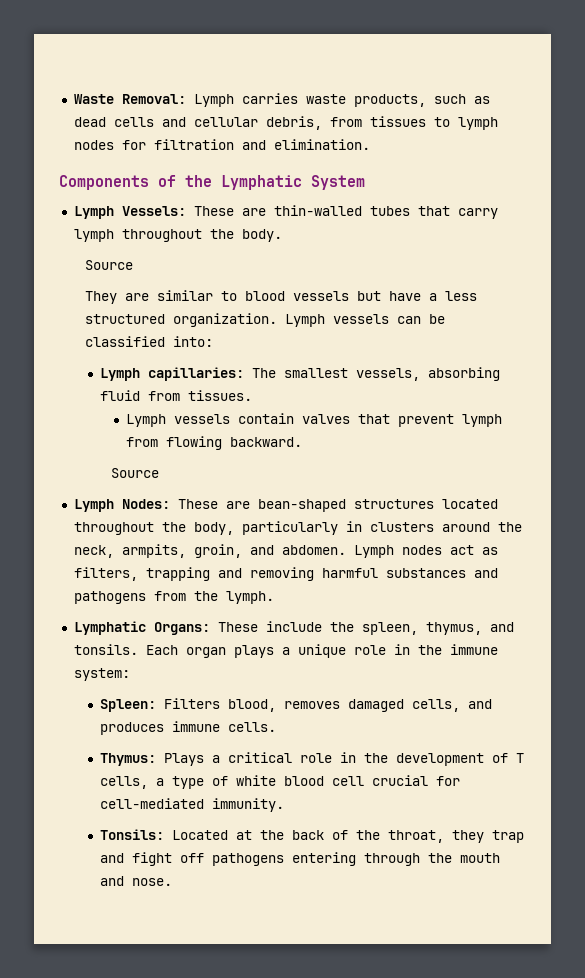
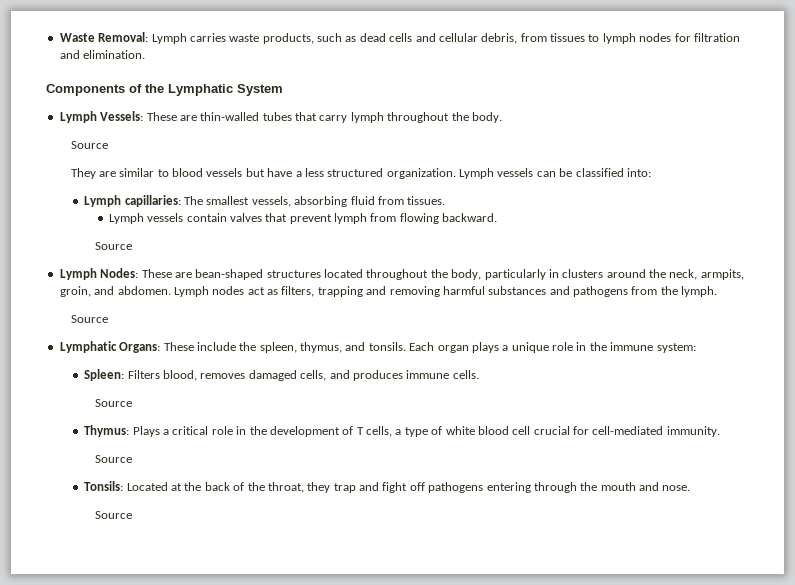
  Lymph nodes act as filters, trapping and removing harmful substances and pathogens from the lymph.
+ Source
  Spleen: Filters blood, removes damaged cells, and produces immune cells.
+ Source
  Thymus: Plays a critical role in the development of T cells, a type of white blood cell crucial for cell-mediated immunity.
+ Source
  Tonsils: Located at the back of the throat, they trap and fight off pathogens entering through the mouth and nose.
+ Source

